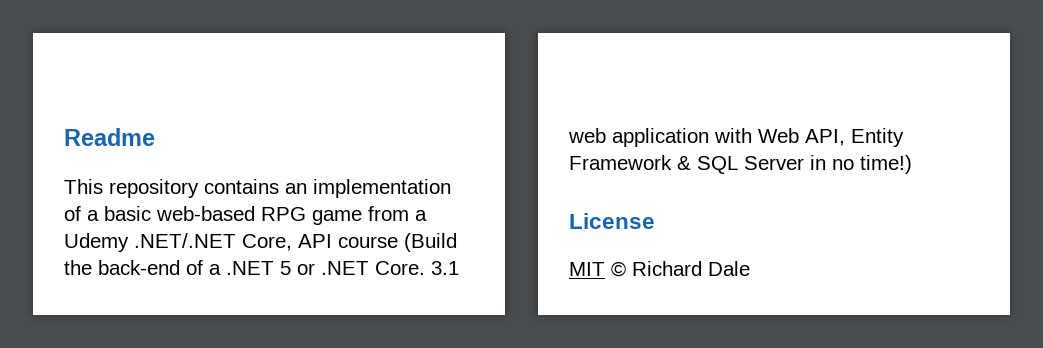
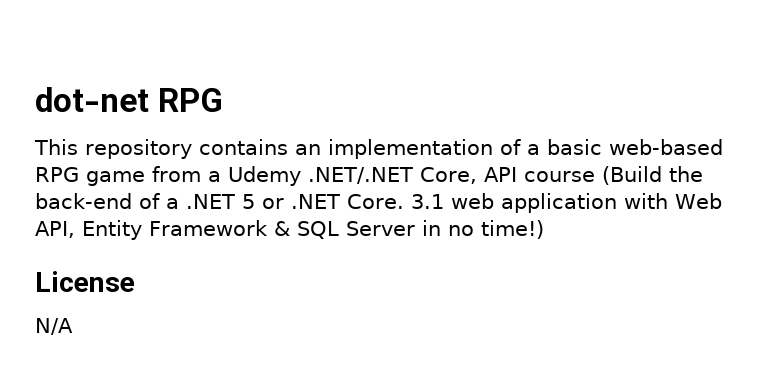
- Readme
+ dot-net RPG
- MIT © Richard Dale
+ N/A

